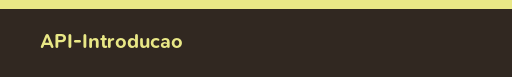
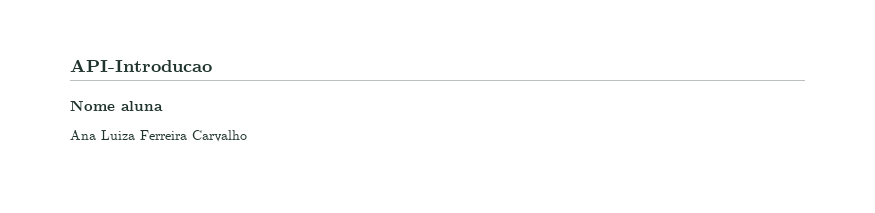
+ Nome aluna
+ Ana Luiza Ferreira Carvalho

